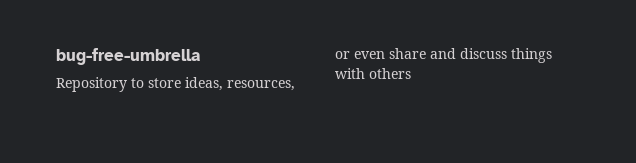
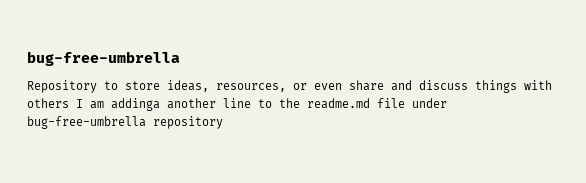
- Repository to store ideas, resources, or even share and discuss things with others
+ Repository to store ideas, resources, or even share and discuss things with others I am addinga another line to the readme.md file under bug-free-umbrella repository

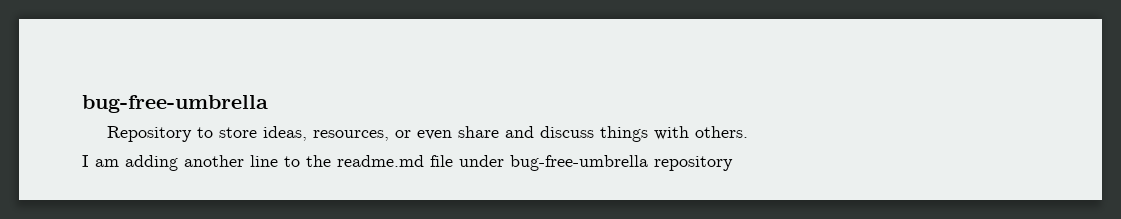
- Repository to store ideas, resources, or even share and discuss things with others I am addinga another line to the readme.md file under bug-free-umbrella repository
+ Repository to store ideas, resources, or even share and discuss things with others.
+ I am adding another line to the readme.md file under bug-free-umbrella repository

